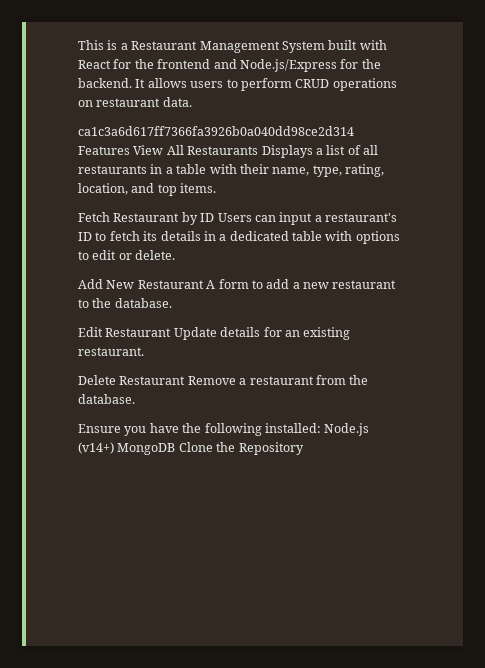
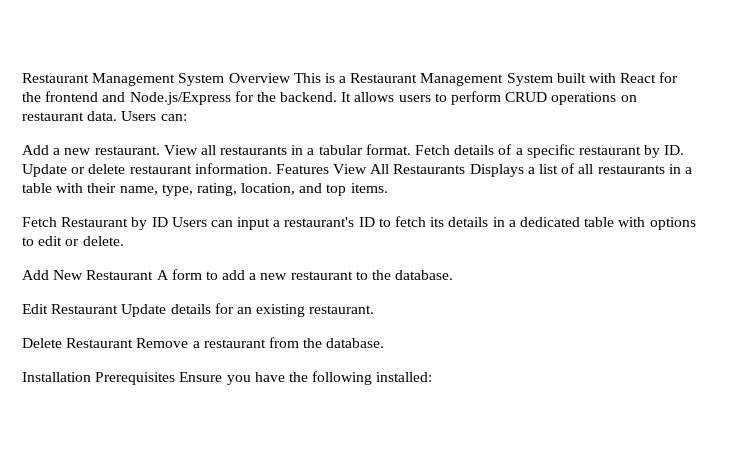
- This is a Restaurant Management System built with React for the frontend and Node.js/Express for the backend.
+ Restaurant Management System Overview This is a Restaurant Management System built with React for the frontend and Node.js/Express for the backend.
- It allows users to perform CRUD operations on restaurant data.
- ca1c3a6d617ff7366fa3926b0a040dd98ce2d314 Features View All Restaurants Displays a list of all restaurants in a table with their name, type, rating, location, and top items.
+ It allows users to perform CRUD operations on restaurant data. Users can:
+ Add a new restaurant. View all restaurants in a tabular format. Fetch details of a specific restaurant by ID. Update or delete restaurant information. Features View All Restaurants Displays a list of all restaurants in a table with their name, type, rating, location, and top items.
- Ensure you have the following installed: Node.js (v14+) MongoDB Clone the Repository
+ Installation Prerequisites Ensure you have the following installed:

